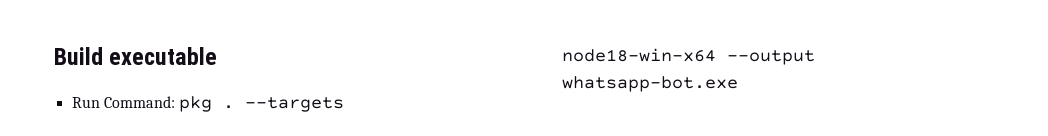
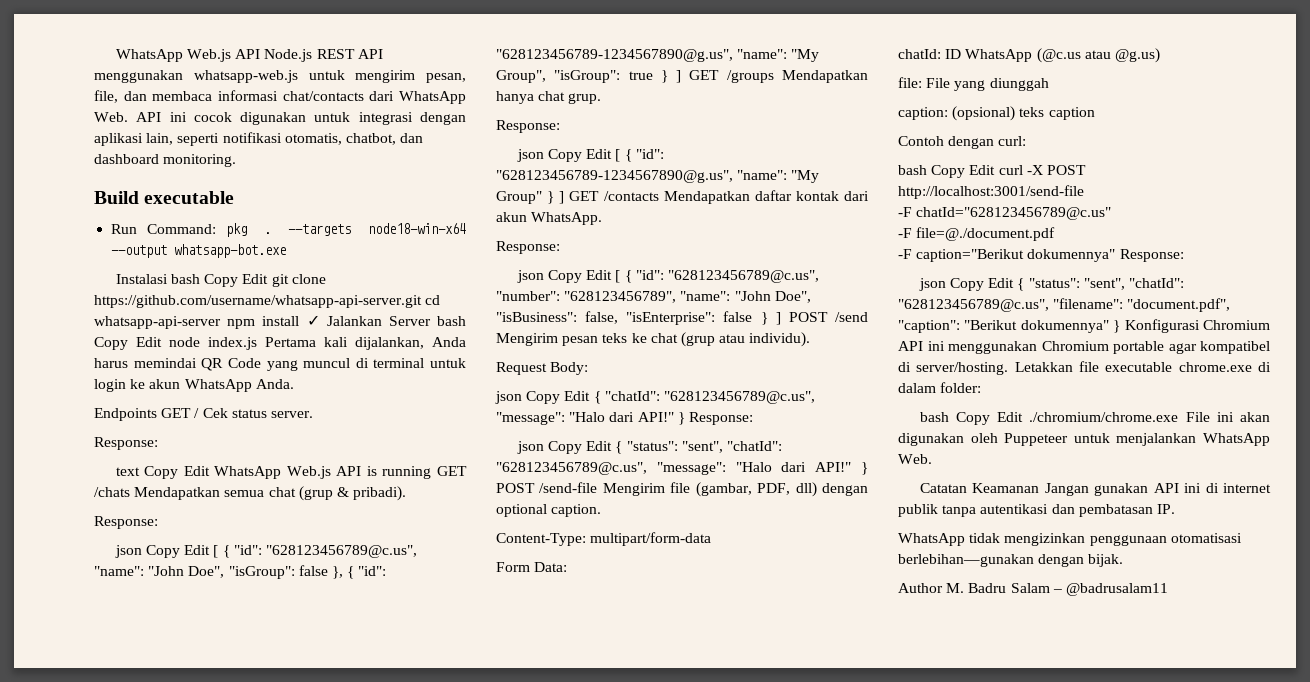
+ WhatsApp Web.js API Node.js REST API menggunakan whatsapp-web.js untuk mengirim pesan, file, dan membaca informasi chat/contacts dari WhatsApp Web. API ini cocok digunakan untuk integrasi dengan aplikasi lain, seperti notifikasi otomatis, chatbot, dan dashboard monitoring.
+ Instalasi bash Copy Edit git clone https://github.com/username/whatsapp-api-server.git cd whatsapp-api-server npm install ✓ Jalankan Server bash Copy Edit node index.js Pertama kali dijalankan, Anda harus memindai QR Code yang muncul di terminal untuk login ke akun WhatsApp Anda.
+ Endpoints GET / Cek status server.
+ Response:
+ text Copy Edit WhatsApp Web.js API is running GET /chats Mendapatkan semua chat (grup & pribadi).
+ Response:
+ json Copy Edit [ { "id": "628123456789@c.us", "name": "John Doe", "isGroup": false }, { "id": "628123456789-1234567890@g.us", "name": "My Group", "isGroup": true } ] GET /groups Mendapatkan hanya chat grup.
+ Response:
+ json Copy Edit [ { "id": "628123456789-1234567890@g.us", "name": "My Group" } ] GET /contacts Mendapatkan daftar kontak dari akun WhatsApp.
+ Response:
+ json Copy Edit [ { "id": "628123456789@c.us", "number": "628123456789", "name": "John Doe", "isBusiness": false, "isEnterprise": false } ] POST /send Mengirim pesan teks ke chat (grup atau individu).
+ Request Body:
+ json Copy Edit { "chatId": "628123456789@c.us", "message": "Halo dari API!" } Response:
+ json Copy Edit { "status": "sent", "chatId": "628123456789@c.us", "message": "Halo dari API!" } POST /send-file Mengirim file (gambar, PDF, dll) dengan optional caption.
+ Content-Type: multipart/form-data
+ Form Data:
+ chatId: ID WhatsApp (@c.us atau @g.us)
+ file: File yang diunggah
+ caption: (opsional) teks caption
+ Contoh dengan curl:
+ bash Copy Edit curl -X POST http://localhost:3001/send-file
+ -F chatId="628123456789@c.us"
+ -F file=@./document.pdf
+ -F caption="Berikut dokumennya" Response:
+ json Copy Edit { "status": "sent", "chatId": "628123456789@c.us", "filename": "document.pdf", "caption": "Berikut dokumennya" } Konfigurasi Chromium API ini menggunakan Chromium portable agar kompatibel di server/hosting. Letakkan file executable chrome.exe di dalam folder:
+ bash Copy Edit ./chromium/chrome.exe File ini akan digunakan oleh Puppeteer untuk menjalankan WhatsApp Web.
+ Catatan Keamanan Jangan gunakan API ini di internet publik tanpa autentikasi dan pembatasan IP.
+ WhatsApp tidak mengizinkan penggunaan otomatisasi berlebihan—gunakan dengan bijak.
+ Author M. Badru Salam – @badrusalam11

